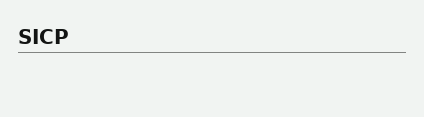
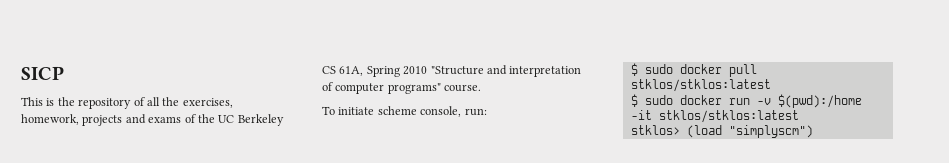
+ This is the repository of all the exercises, homework, projects and exams of the UC Berkeley CS 61A, Spring 2010 "Structure and interpretation of computer programs" course.
+ To initiate scheme console, run:
+ $ sudo docker pull stklos/stklos:latest
+ $ sudo docker run -v $(pwd):/home -it stklos/stklos:latest
+ stklos> (load "simplyscm")

